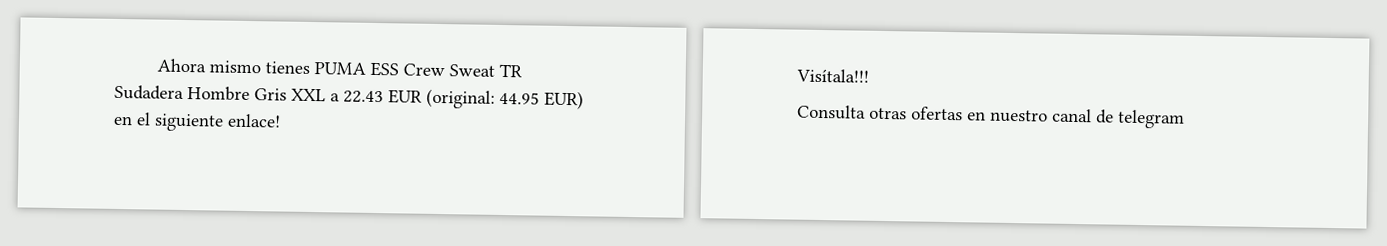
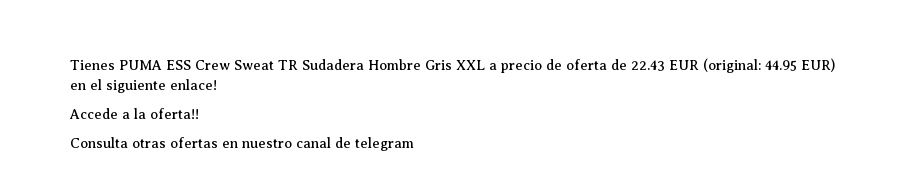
- Ahora mismo tienes PUMA ESS Crew Sweat TR Sudadera Hombre Gris XXL a 22.43 EUR (original: 44.95 EUR) en el siguiente enlace!
+ Tienes PUMA ESS Crew Sweat TR Sudadera Hombre Gris XXL a precio de oferta de 22.43 EUR (original: 44.95 EUR) en el siguiente enlace!
- Visítala!!!
+ Accede a la oferta!!

